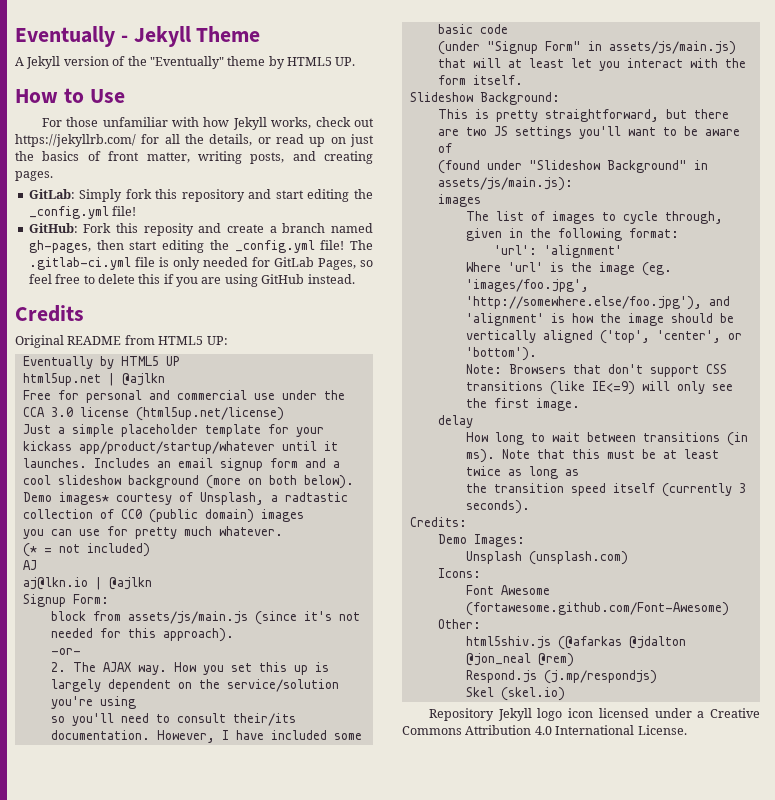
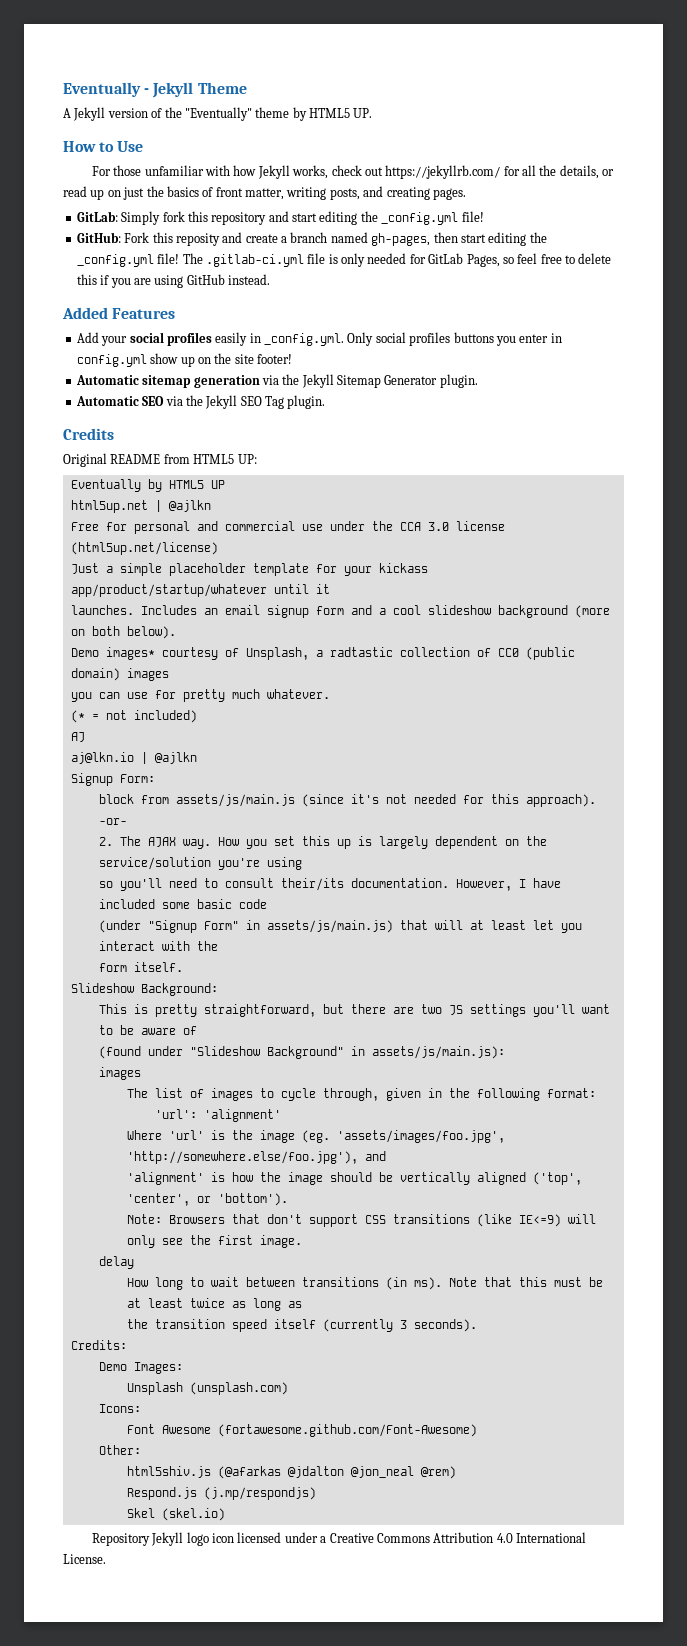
+ Added Features
+ Add your social profiles easily in _config.yml. Only social profiles buttons you enter in config.yml show up on the site footer!
+ Automatic sitemap generation via the Jekyll Sitemap Generator plugin.
+ Automatic SEO via the Jekyll SEO Tag plugin.
- Where 'url' is the image (eg. 'images/foo.jpg', 'http://somewhere.else/foo.jpg'), and
+ Where 'url' is the image (eg. 'assets/images/foo.jpg', 'http://somewhere.else/foo.jpg'), and

